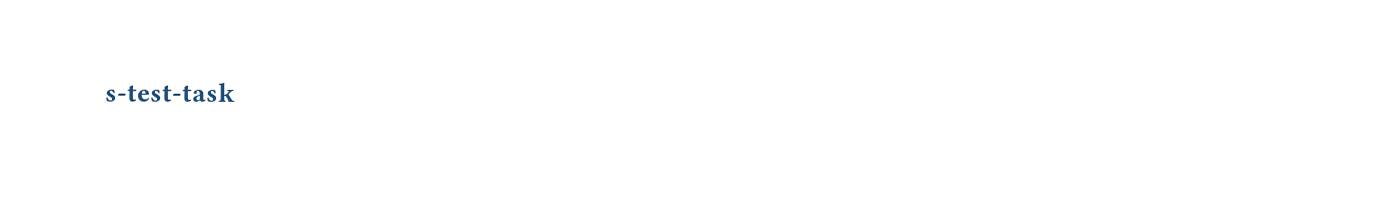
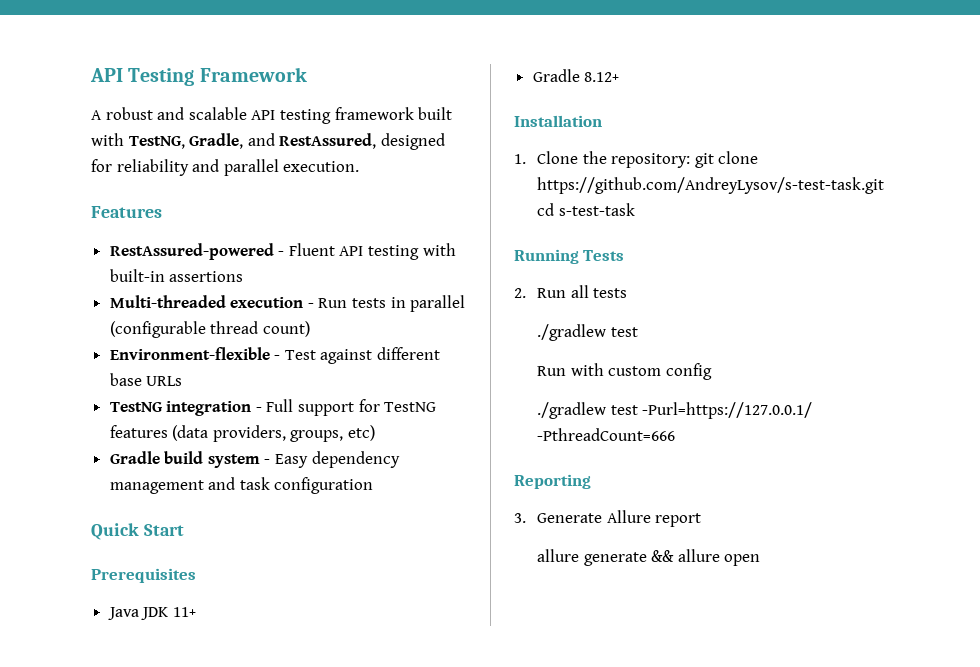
- s-test-task
+ API Testing Framework
+ A robust and scalable API testing framework built with TestNG, Gradle, and RestAssured, designed for reliability and parallel execution.
+ Features
+ RestAssured-powered - Fluent API testing with built-in assertions
+ Multi-threaded execution - Run tests in parallel (configurable thread count)
+ Environment-flexible - Test against different base URLs
+ TestNG integration - Full support for TestNG features (data providers, groups, etc)
+ Gradle build system - Easy dependency management and task configuration
+ Quick Start
+ Prerequisites
+ Java JDK 11+
+ Gradle 8.12+
+ Installation
+ 1. Clone the repository: git clone https://github.com/AndreyLysov/s-test-task.git cd s-test-task
+ Running Tests
+ 2. Run all tests
+ ./gradlew test
+ Run with custom config
+ ./gradlew test -Purl=https://127.0.0.1/ -PthreadCount=666
+ Reporting
+ 3. Generate Allure report
+ allure generate && allure open

